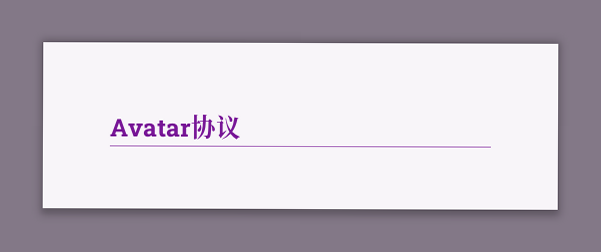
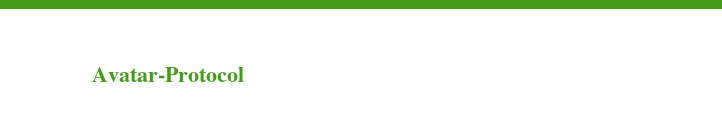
- Avatar协议
+ Avatar-Protocol

